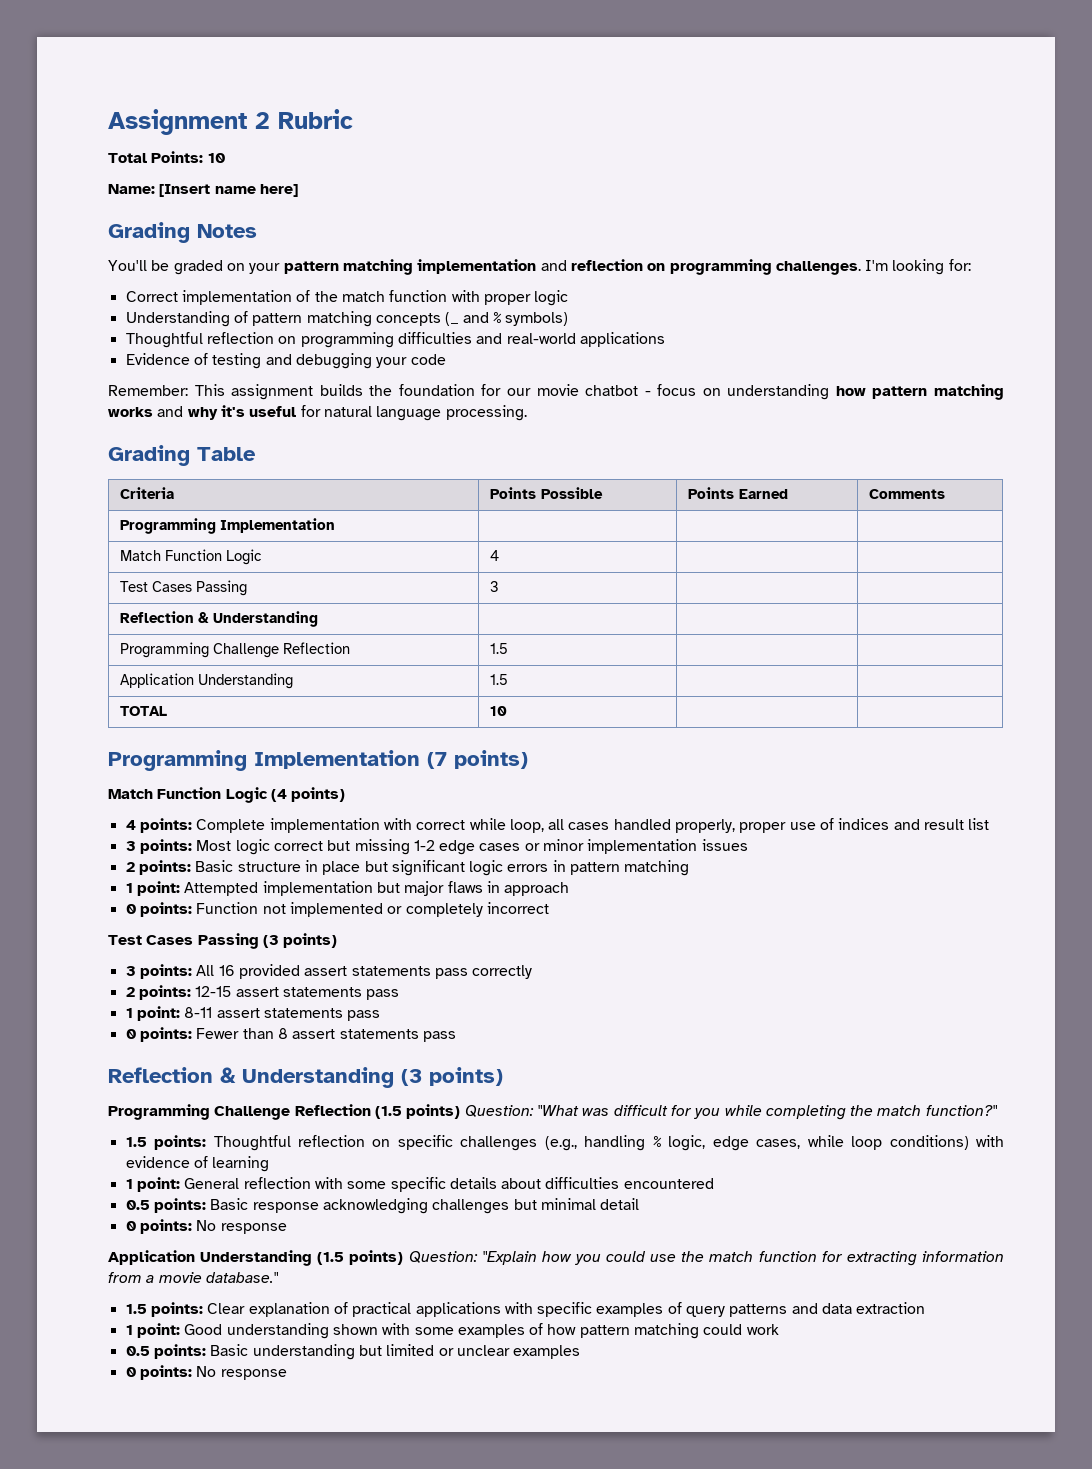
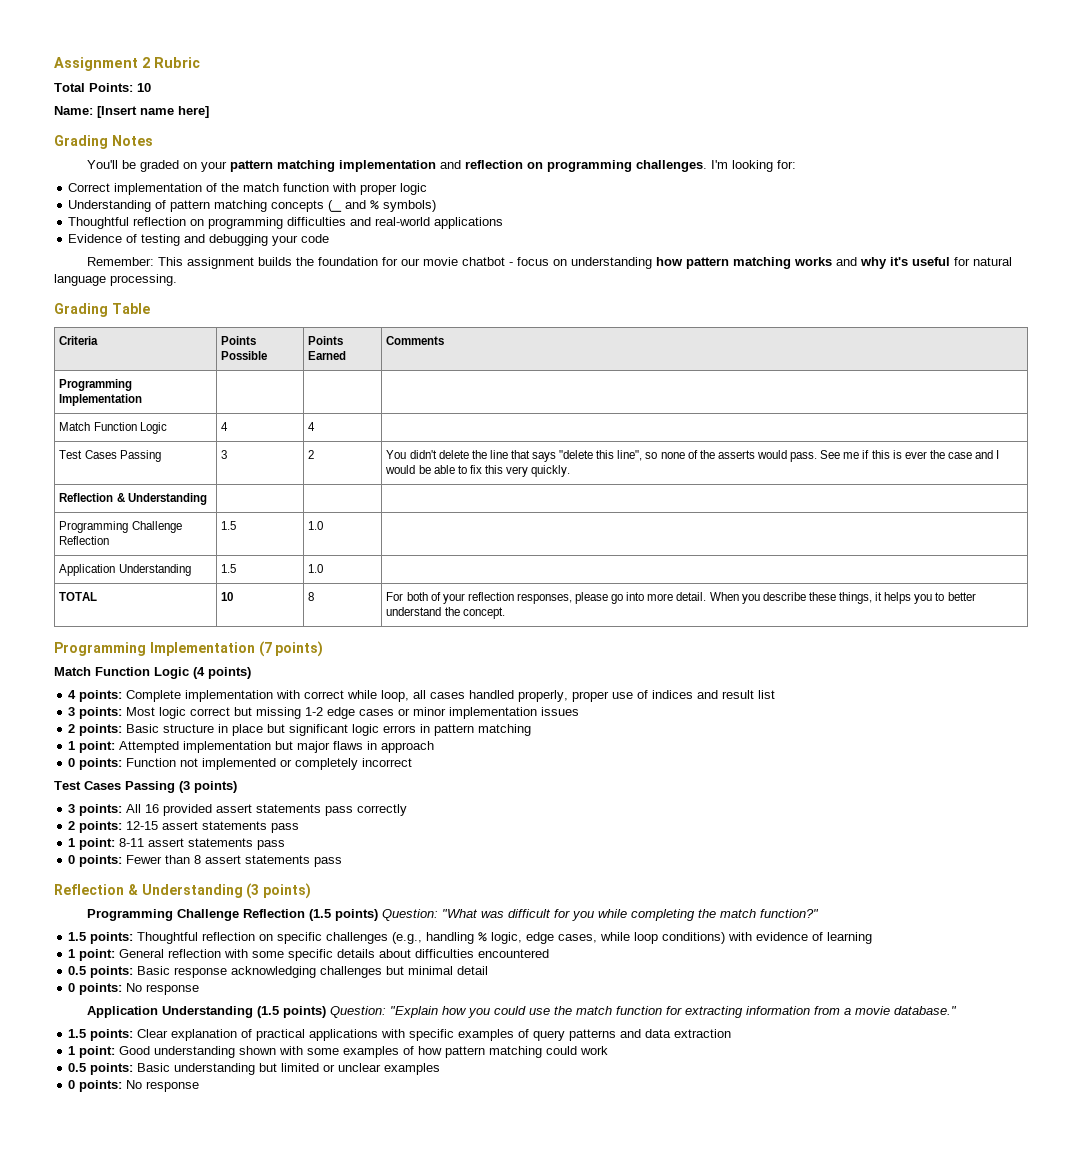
- Match Function Logic | 4 | |
+ Match Function Logic | 4 | 4 |
- Test Cases Passing | 3 | |
+ Test Cases Passing | 3 | 2 | You didn't delete the line that says "delete this line", so none of the asserts would pass. See me if this is ever the case and I would be able to fix this very quickly.
- Programming Challenge Reflection | 1.5 | |
+ Programming Challenge Reflection | 1.5 | 1.0 |
- Application Understanding | 1.5 | |
+ Application Understanding | 1.5 | 1.0 |
- TOTAL | 10 | |
+ TOTAL | 10 | 8 | For both of your reflection responses, please go into more detail. When you describe these things, it helps you to better understand the concept.

